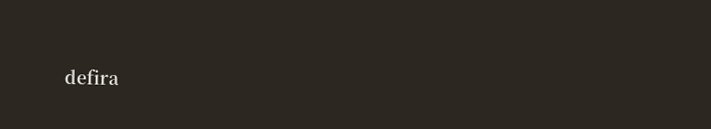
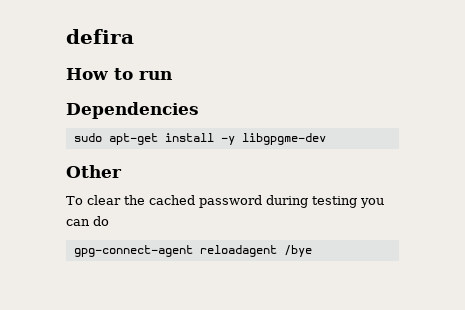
+ How to run
+ Dependencies
+ sudo apt-get install -y libgpgme-dev
+ Other
+ To clear the cached password during testing you can do
+ gpg-connect-agent reloadagent /bye

